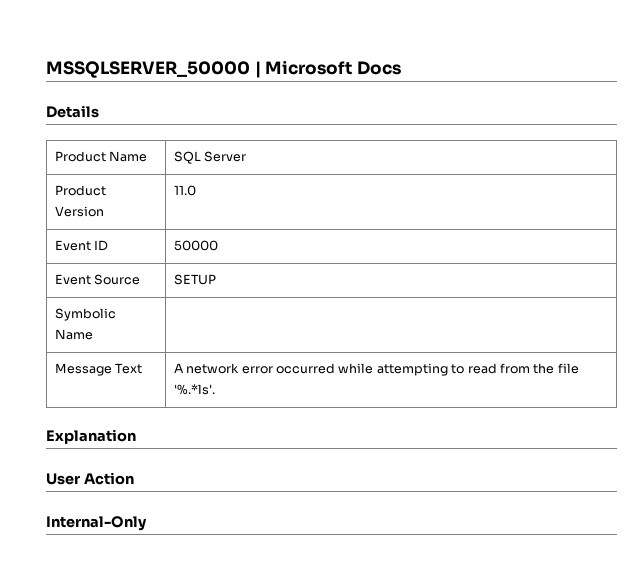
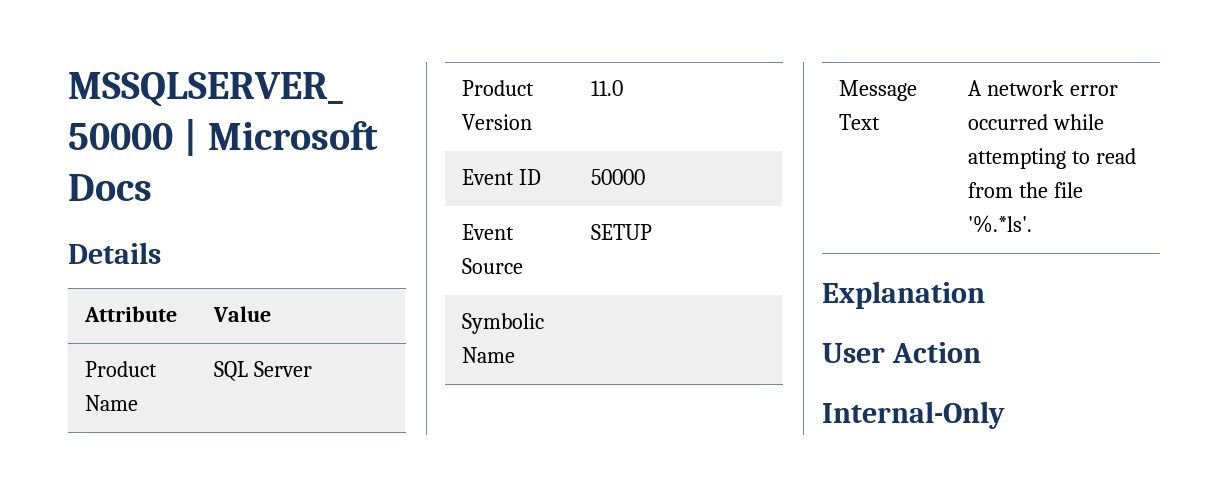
+ Attribute | Value

